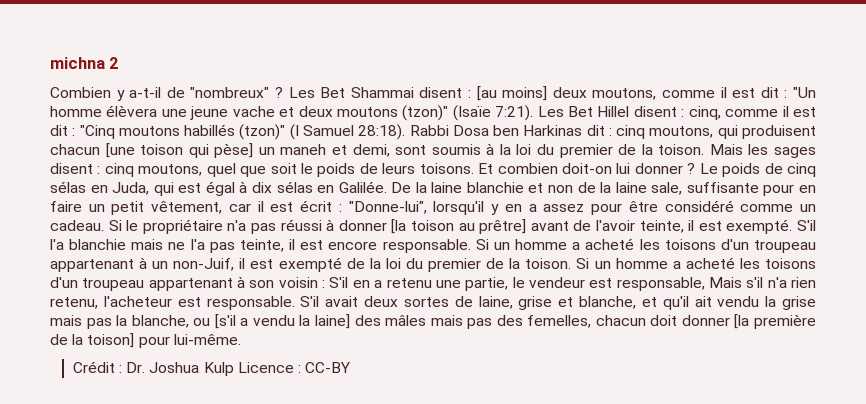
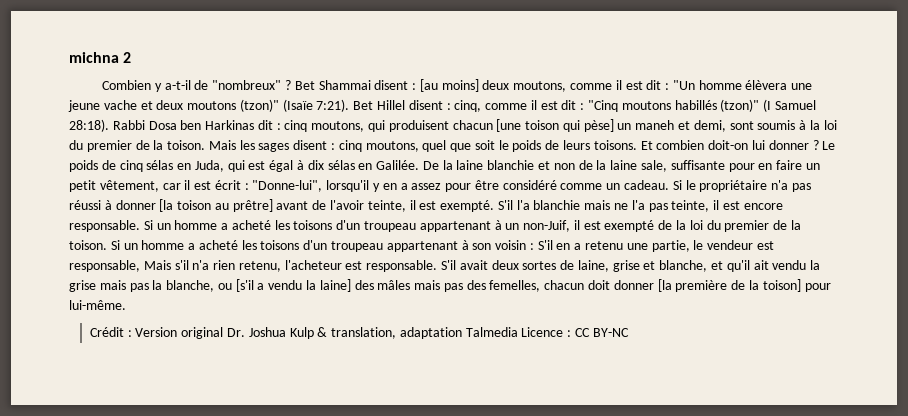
- Les Bet Shammai disent : [au moins] deux moutons, comme il est dit : "Un homme élèvera une jeune vache et deux moutons (tzon)" (Isaïe 7:21).
+ Bet Shammai disent : [au moins] deux moutons, comme il est dit : "Un homme élèvera une jeune vache et deux moutons (tzon)" (Isaïe 7:21).
- Les Bet Hillel disent : cinq, comme il est dit : "Cinq moutons habillés (tzon)" (I Samuel 28:18).
+ Bet Hillel disent : cinq, comme il est dit : "Cinq moutons habillés (tzon)" (I Samuel 28:18).
- Crédit : Dr. Joshua Kulp Licence : CC-BY
+ Crédit : Version original Dr. Joshua Kulp & translation, adaptation Talmedia Licence : CC BY-NC

